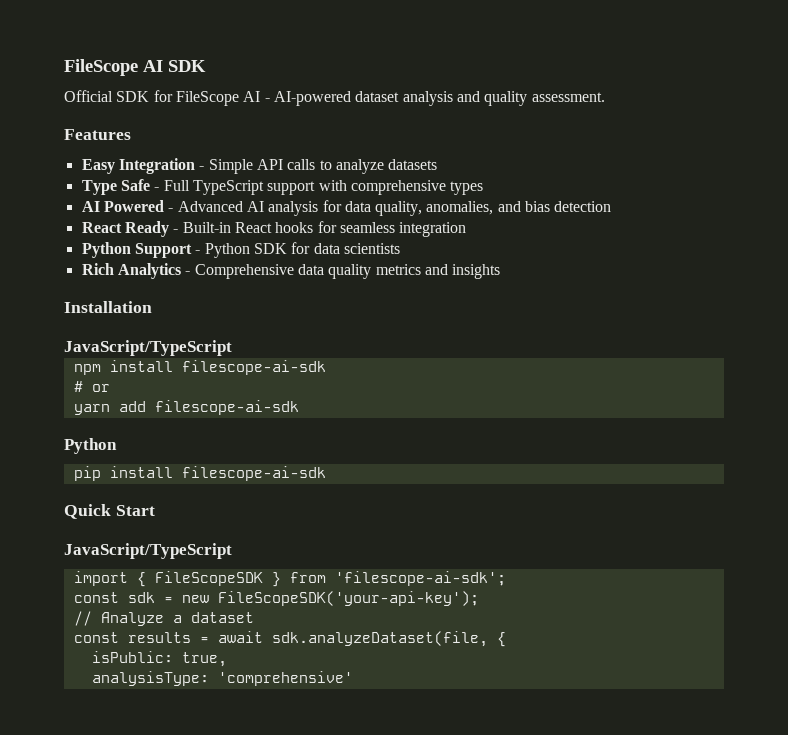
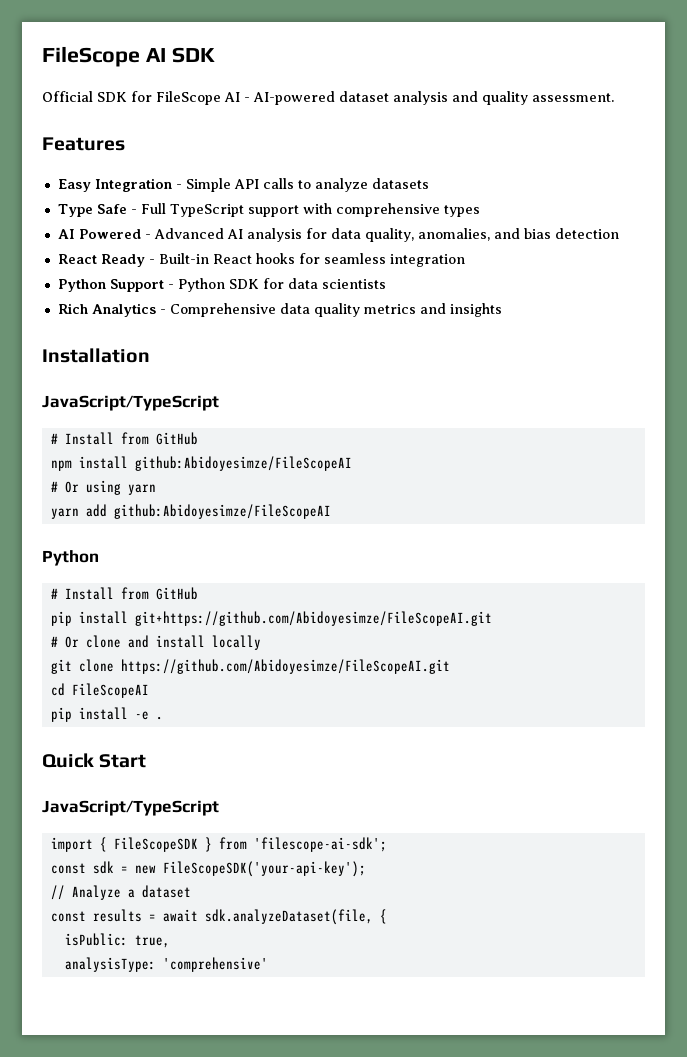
  Installation
  JavaScript/TypeScript
+ # Install from GitHub
- npm install filescope-ai-sdk
- # or
+ npm install github:Abidoyesimze/FileScopeAI
+ # Or using yarn
- yarn add filescope-ai-sdk
+ yarn add github:Abidoyesimze/FileScopeAI
  Python
- pip install filescope-ai-sdk
+ # Install from GitHub
+ pip install git+https://github.com/Abidoyesimze/FileScopeAI.git
+ # Or clone and install locally
+ git clone https://github.com/Abidoyesimze/FileScopeAI.git
+ cd FileScopeAI
+ pip install -e .

